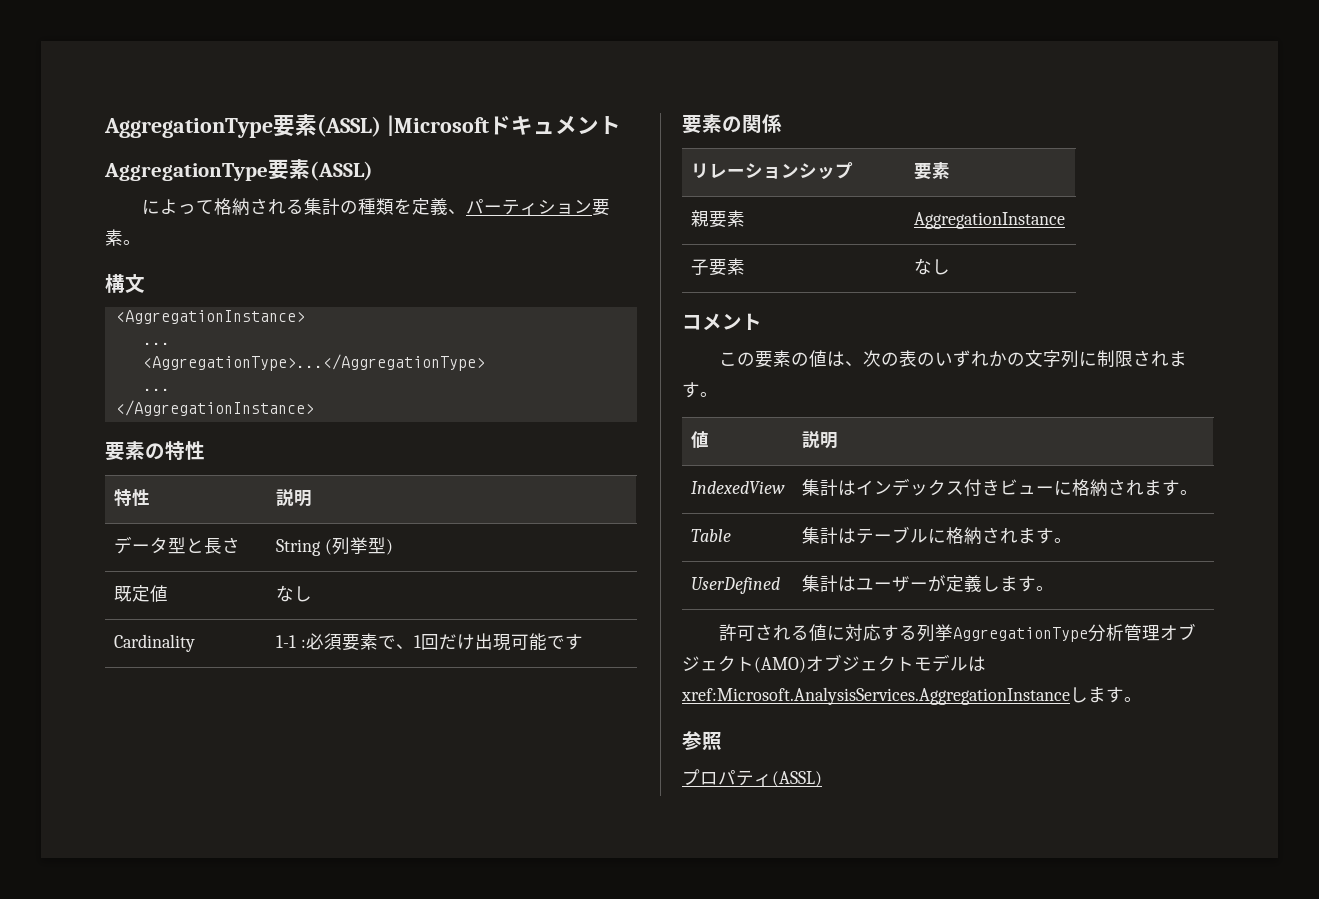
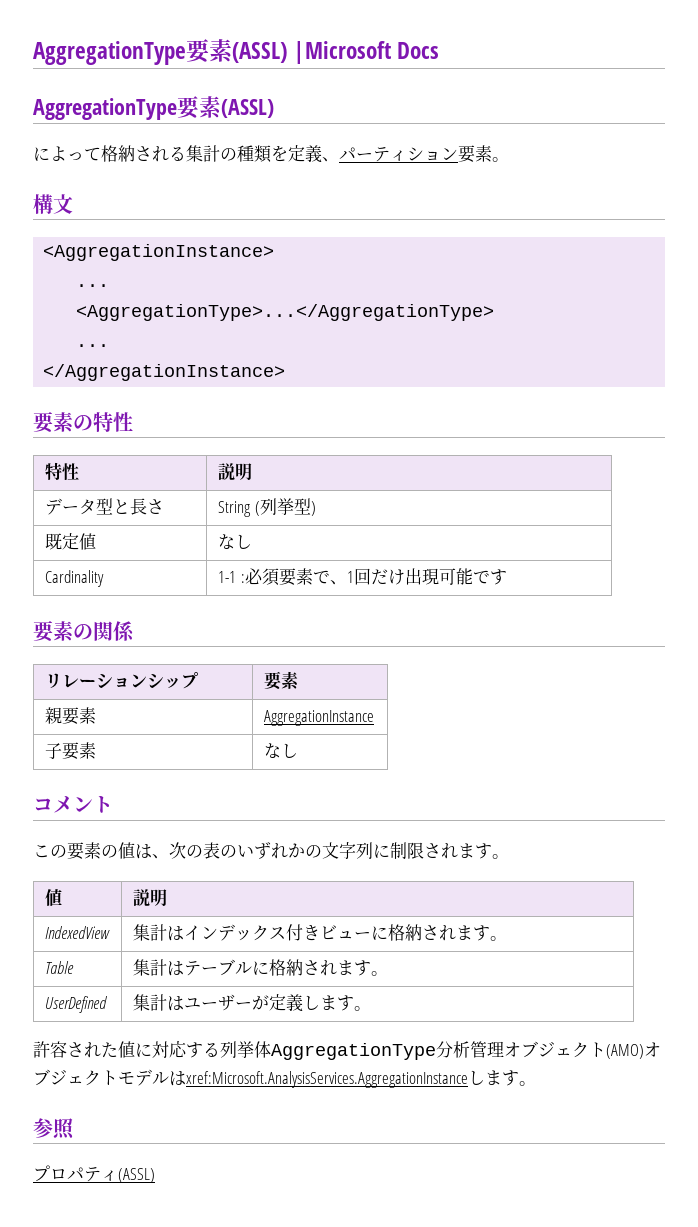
- AggregationType要素(ASSL) |Microsoftドキュメント
+ AggregationType要素(ASSL) |Microsoft Docs
- 許可される値に対応する列挙AggregationType分析管理オブジェクト(AMO)オブジェクトモデルはxref:Microsoft.AnalysisServices.AggregationInstanceします。
+ 許容された値に対応する列挙体AggregationType分析管理オブジェクト(AMO)オブジェクトモデルはxref:Microsoft.AnalysisServices.AggregationInstanceします。

